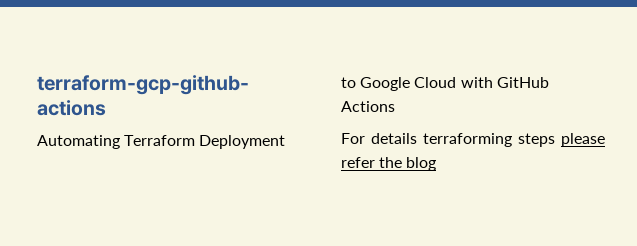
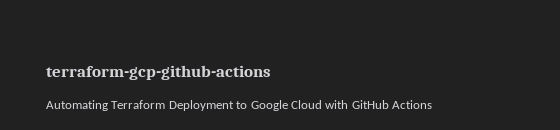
- For details terraforming steps please refer the blog

